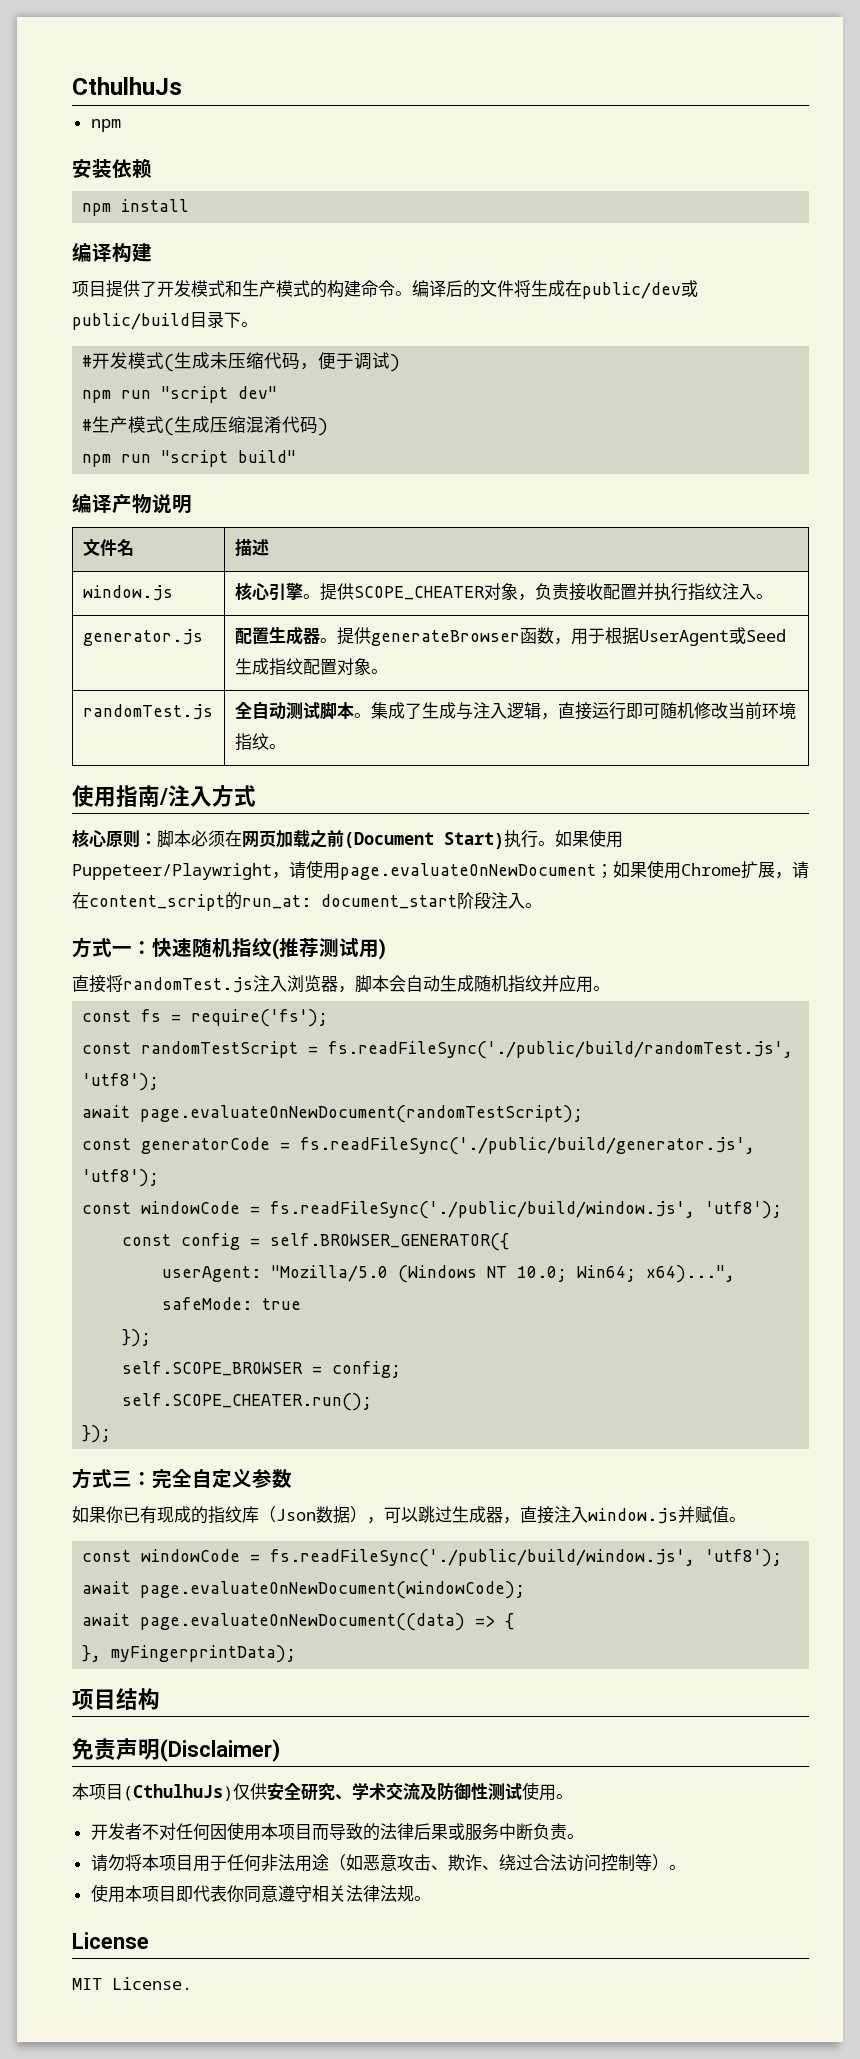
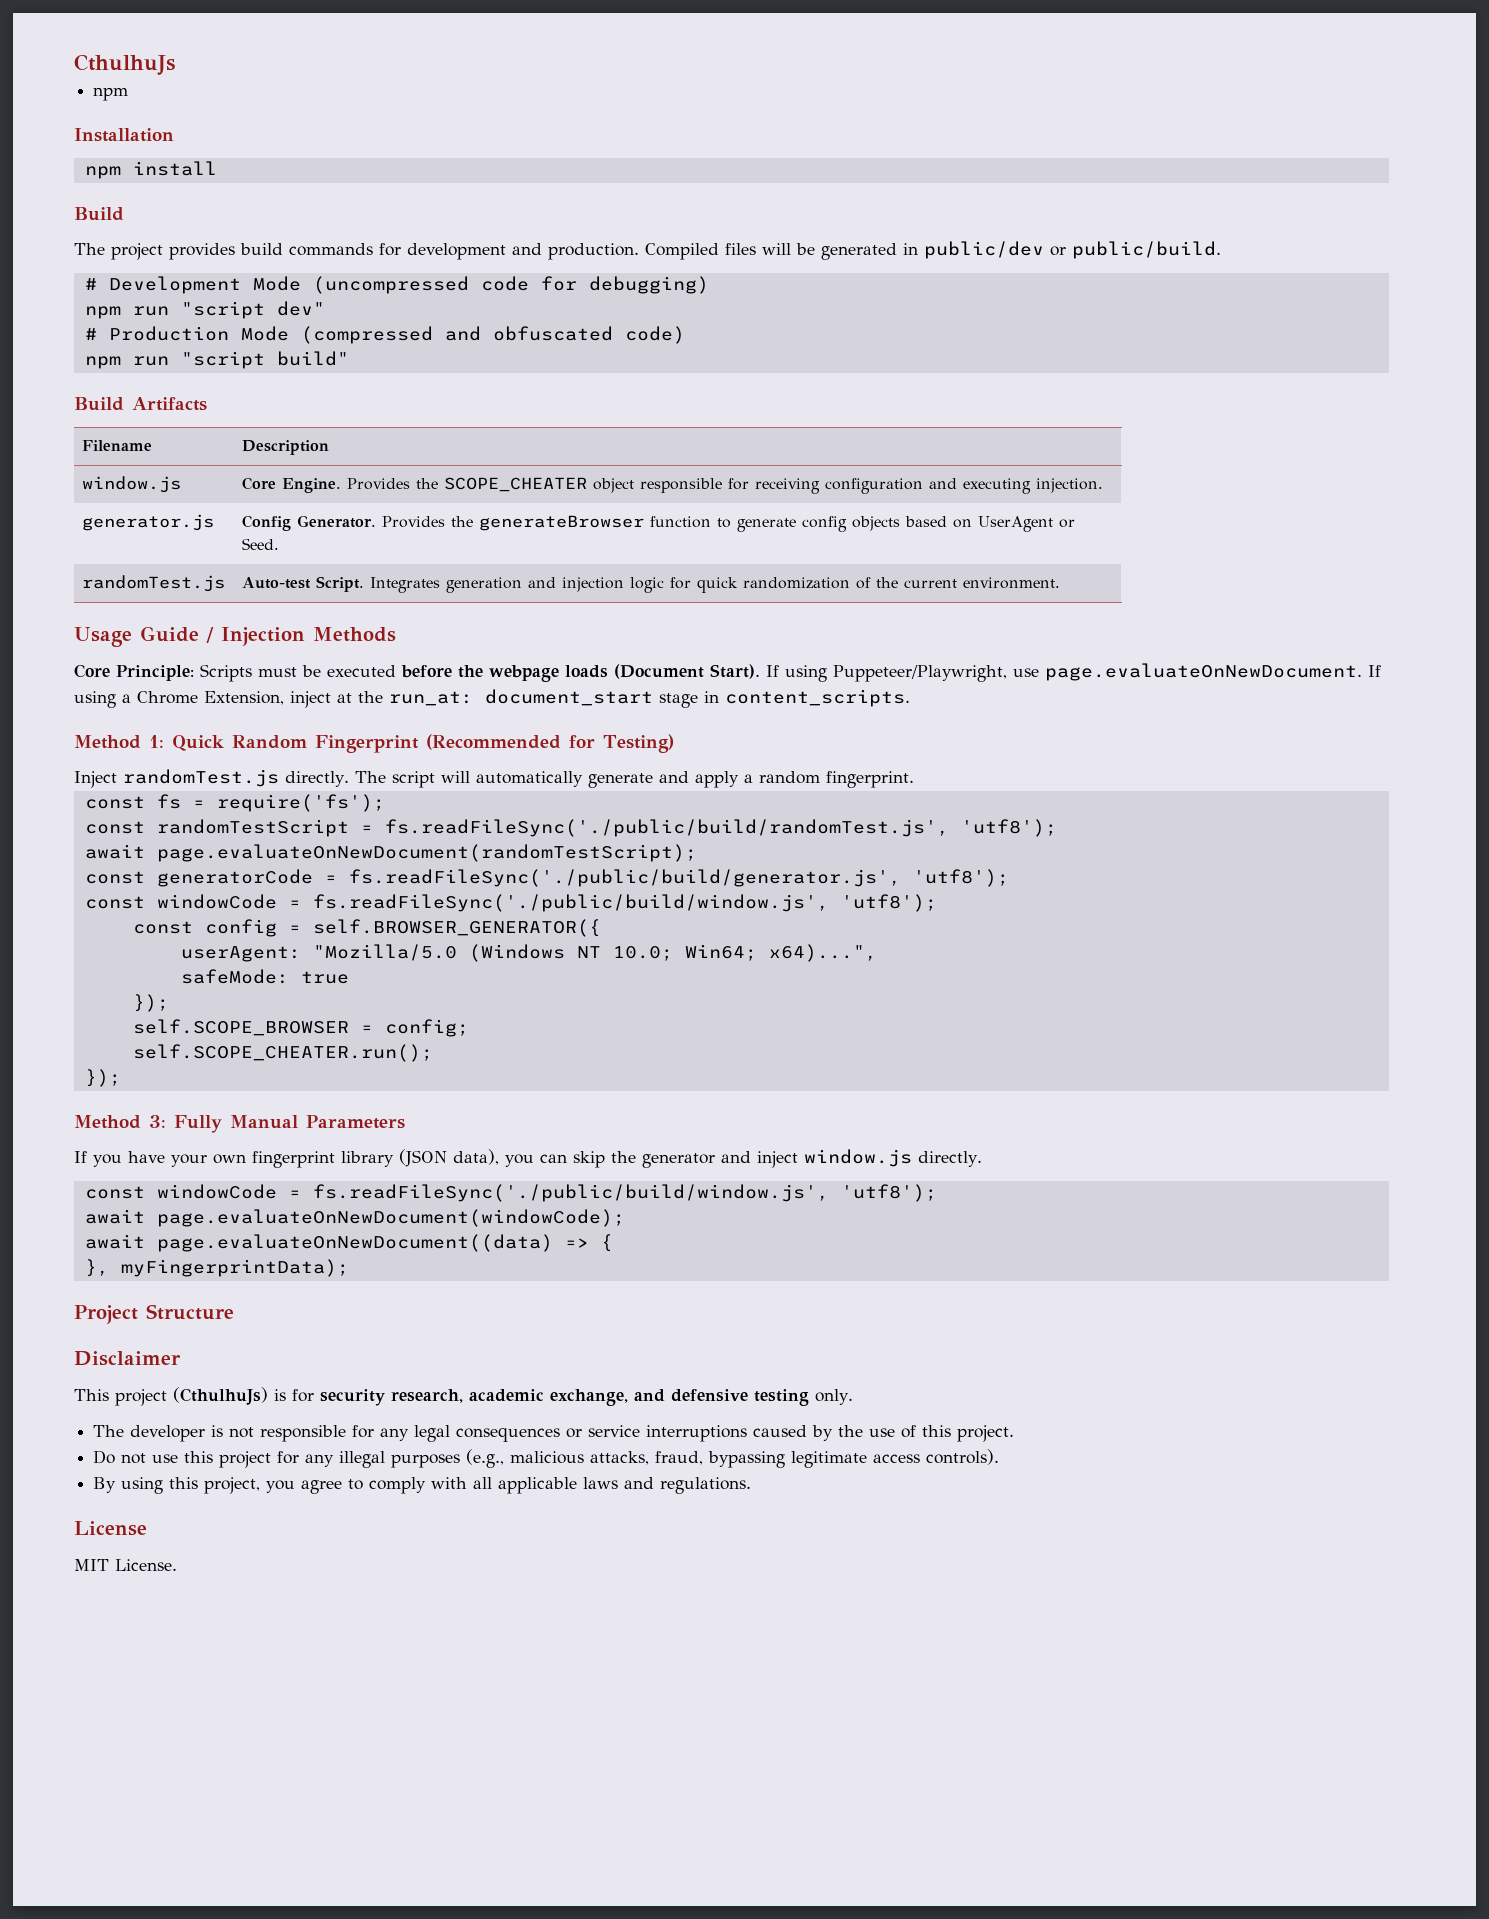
- 安装依赖
+ Installation
  npm install
- 编译构建
- 项目提供了开发模式和生产模式的构建命令。编译后的文件将生成在public/dev或public/build目录下。
- #开发模式(生成未压缩代码，便于调试)
+ Build
+ The project provides build commands for development and production. Compiled files will be generated in public/dev or public/build.
+ # Development Mode (uncompressed code for debugging)
- #生产模式(生成压缩混淆代码)
+ # Production Mode (compressed and obfuscated code)
  npm run "script build"
- 编译产物说明
- 文件名 | 描述
- window.js | 核心引擎。提供SCOPE_CHEATER对象，负责接收配置并执行指纹注入。
- generator.js | 配置生成器。提供generateBrowser函数，用于根据UserAgent或Seed生成指纹配置对象。
- randomTest.js | 全自动测试脚本。集成了生成与注入逻辑，直接运行即可随机修改当前环境指纹。
- 使用指南/注入方式
- 核心原则：脚本必须在网页加载之前(Document Start)执行。如果使用Puppeteer/Playwright，请使用page.evaluateOnNewDocument；如果使用Chrome扩展，请在content_script的run_at: document_start阶段注入。
- 方式一：快速随机指纹(推荐测试用)
- 直接将randomTest.js注入浏览器，脚本会自动生成随机指纹并应用。
+ Build Artifacts
+ Filename | Description
+ window.js | Core Engine. Provides the SCOPE_CHEATER object responsible for receiving configuration and executing injection.
+ generator.js | Config Generator. Provides the generateBrowser function to generate config objects based on UserAgent or Seed.
+ randomTest.js | Auto-test Script. Integrates generation and injection logic for quick randomization of the current environment.
+ Usage Guide / Injection Methods
+ Core Principle: Scripts must be executed before the webpage loads (Document Start). If using Puppeteer/Playwright, use page.evaluateOnNewDocument. If using a Chrome Extension, inject at the run_at: document_start stage in content_scripts.
+ Method 1: Quick Random Fingerprint (Recommended for Testing)
+ Inject randomTest.js directly. The script will automatically generate and apply a random fingerprint.
- 方式三：完全自定义参数
- 如果你已有现成的指纹库（Json数据），可以跳过生成器，直接注入window.js并赋值。
+ Method 3: Fully Manual Parameters
+ If you have your own fingerprint library (JSON data), you can skip the generator and inject window.js directly.
- 项目结构
- 免责声明(Disclaimer)
- 本项目(CthulhuJs)仅供安全研究、学术交流及防御性测试使用。
- 开发者不对任何因使用本项目而导致的法律后果或服务中断负责。
- 请勿将本项目用于任何非法用途（如恶意攻击、欺诈、绕过合法访问控制等）。
- 使用本项目即代表你同意遵守相关法律法规。
+ Project Structure
+ Disclaimer
+ This project (CthulhuJs) is for security research, academic exchange, and defensive testing only.
+ The developer is not responsible for any legal consequences or service interruptions caused by the use of this project.
+ Do not use this project for any illegal purposes (e.g., malicious attacks, fraud, bypassing legitimate access controls).
+ By using this project, you agree to comply with all applicable laws and regulations.

